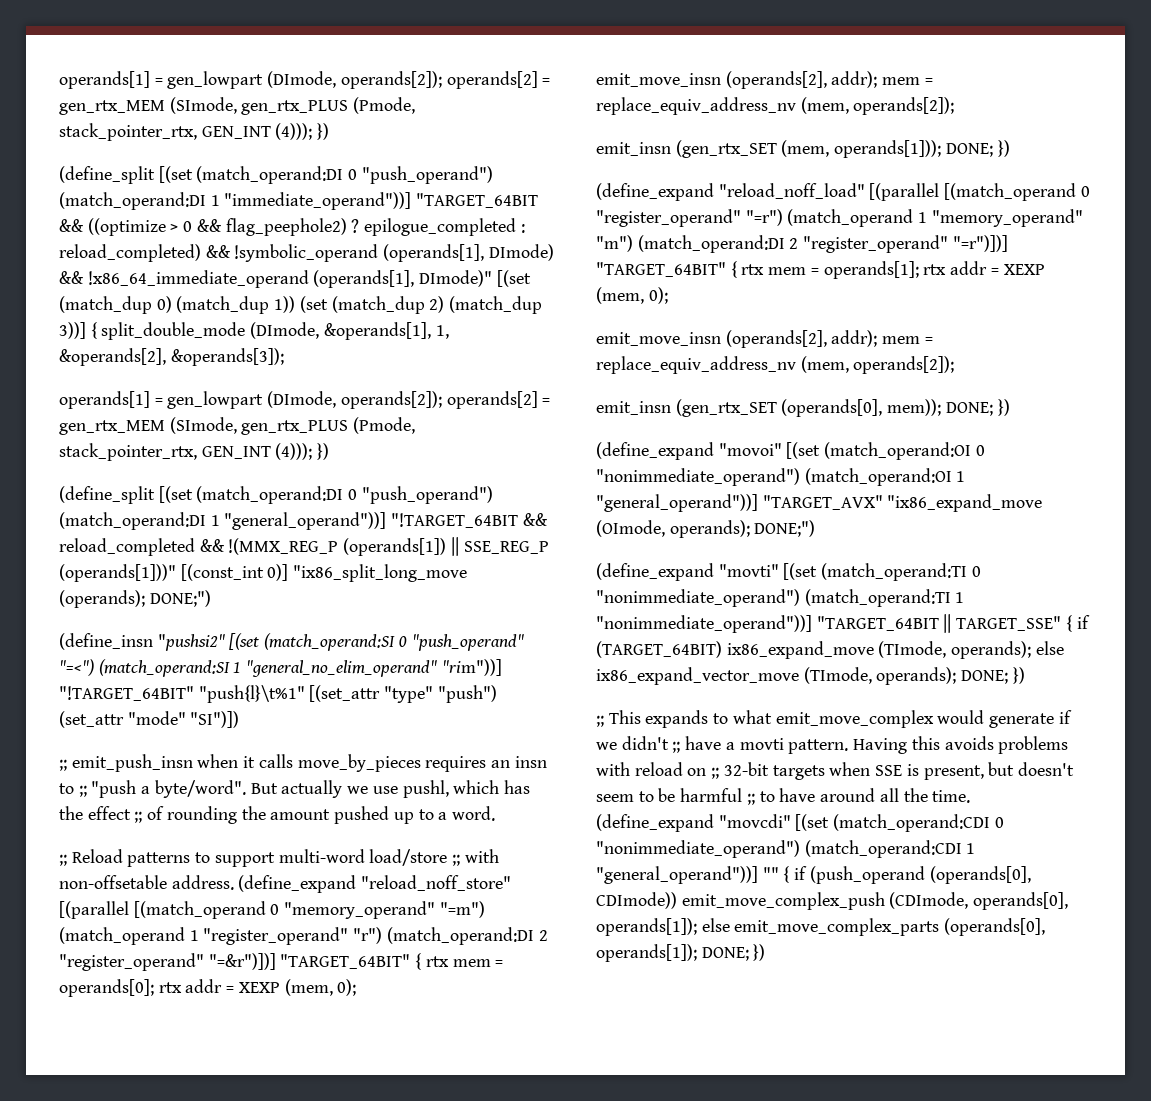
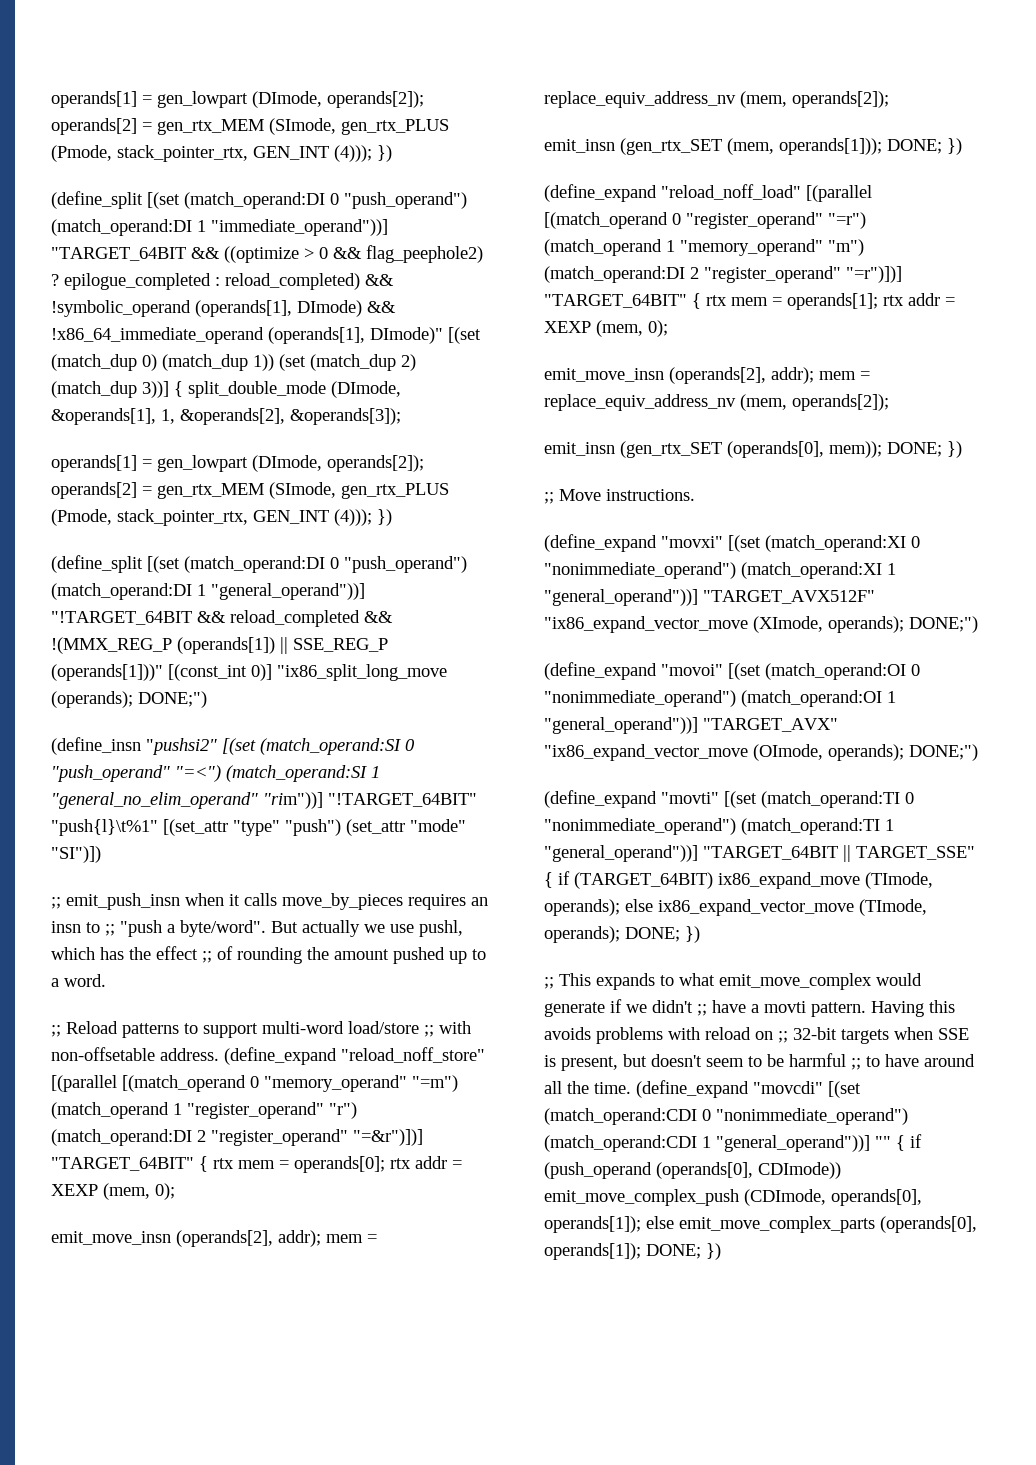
+ ;; Move instructions.
+ (define_expand "movxi" [(set (match_operand:XI 0 "nonimmediate_operand") (match_operand:XI 1 "general_operand"))] "TARGET_AVX512F" "ix86_expand_vector_move (XImode, operands); DONE;")
- (define_expand "movoi" [(set (match_operand:OI 0 "nonimmediate_operand") (match_operand:OI 1 "general_operand"))] "TARGET_AVX" "ix86_expand_move (OImode, operands); DONE;")
+ (define_expand "movoi" [(set (match_operand:OI 0 "nonimmediate_operand") (match_operand:OI 1 "general_operand"))] "TARGET_AVX" "ix86_expand_vector_move (OImode, operands); DONE;")
- (define_expand "movti" [(set (match_operand:TI 0 "nonimmediate_operand") (match_operand:TI 1 "nonimmediate_operand"))] "TARGET_64BIT || TARGET_SSE" { if (TARGET_64BIT) ix86_expand_move (TImode, operands); else ix86_expand_vector_move (TImode, operands); DONE; })
+ (define_expand "movti" [(set (match_operand:TI 0 "nonimmediate_operand") (match_operand:TI 1 "general_operand"))] "TARGET_64BIT || TARGET_SSE" { if (TARGET_64BIT) ix86_expand_move (TImode, operands); else ix86_expand_vector_move (TImode, operands); DONE; })

